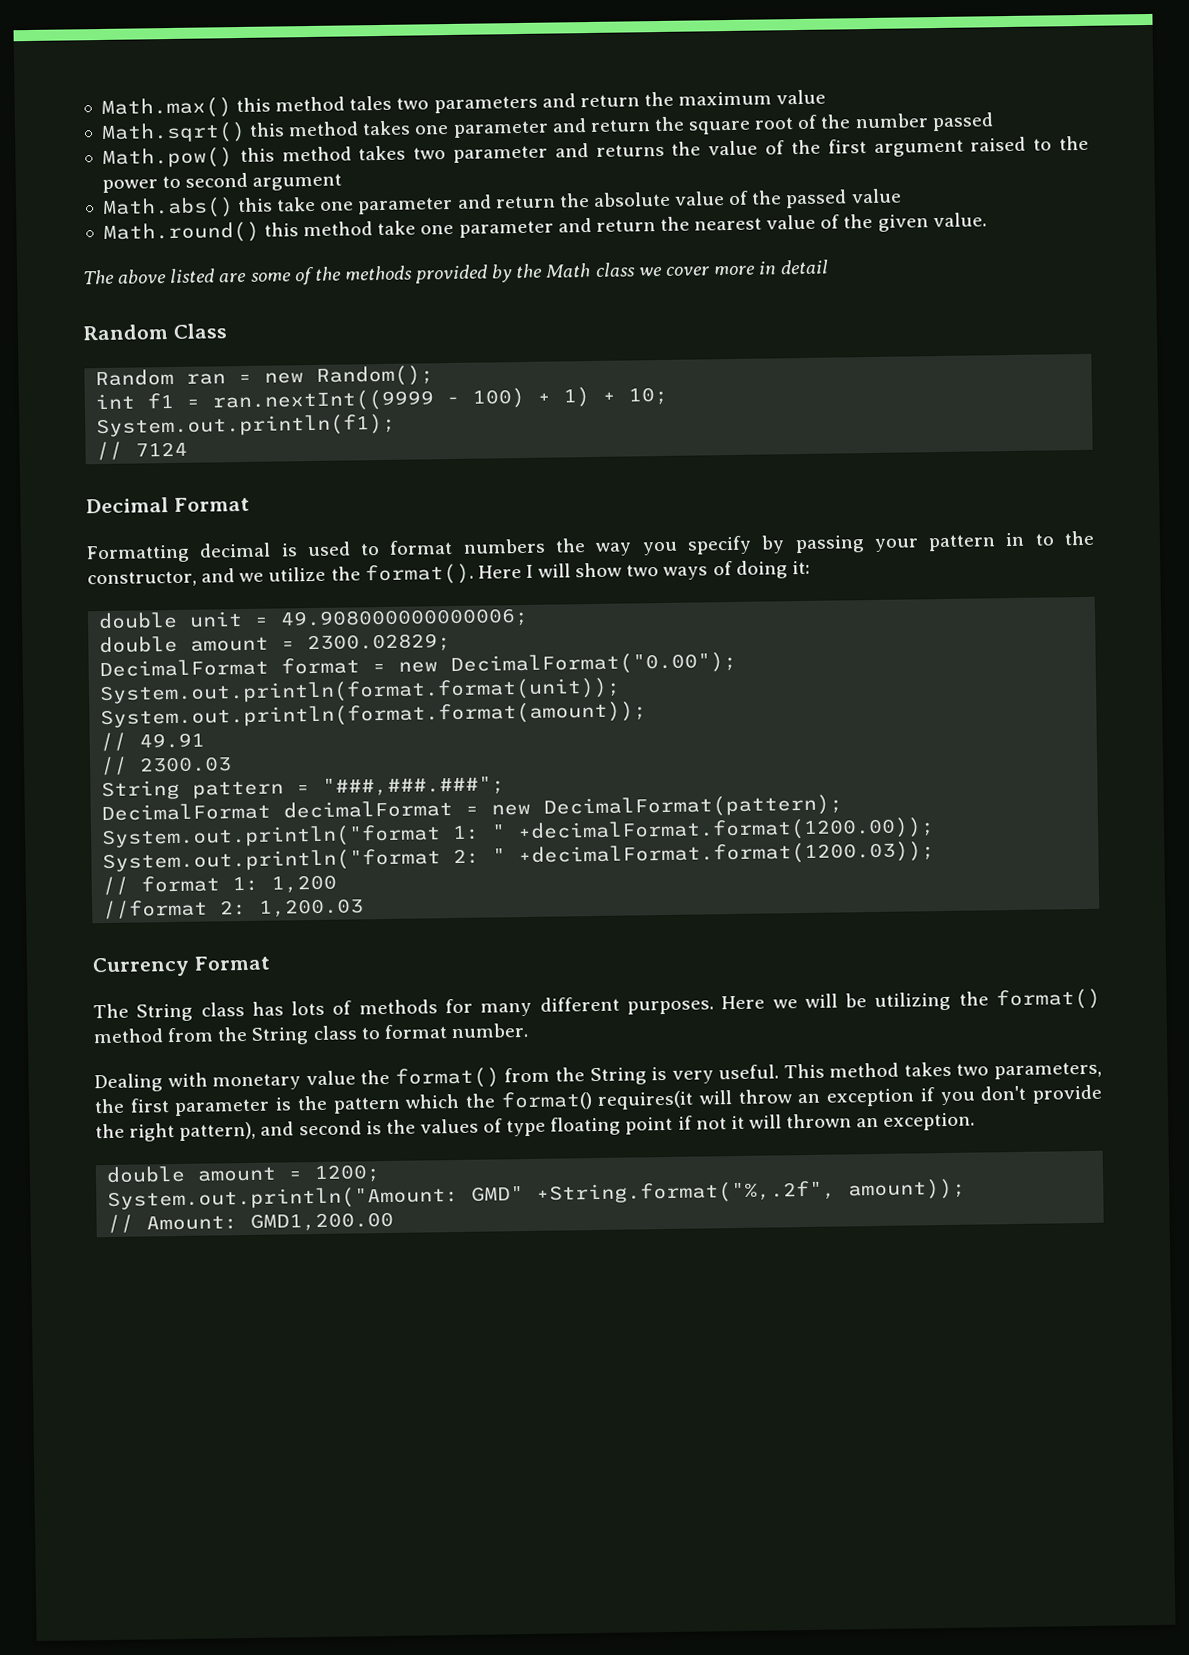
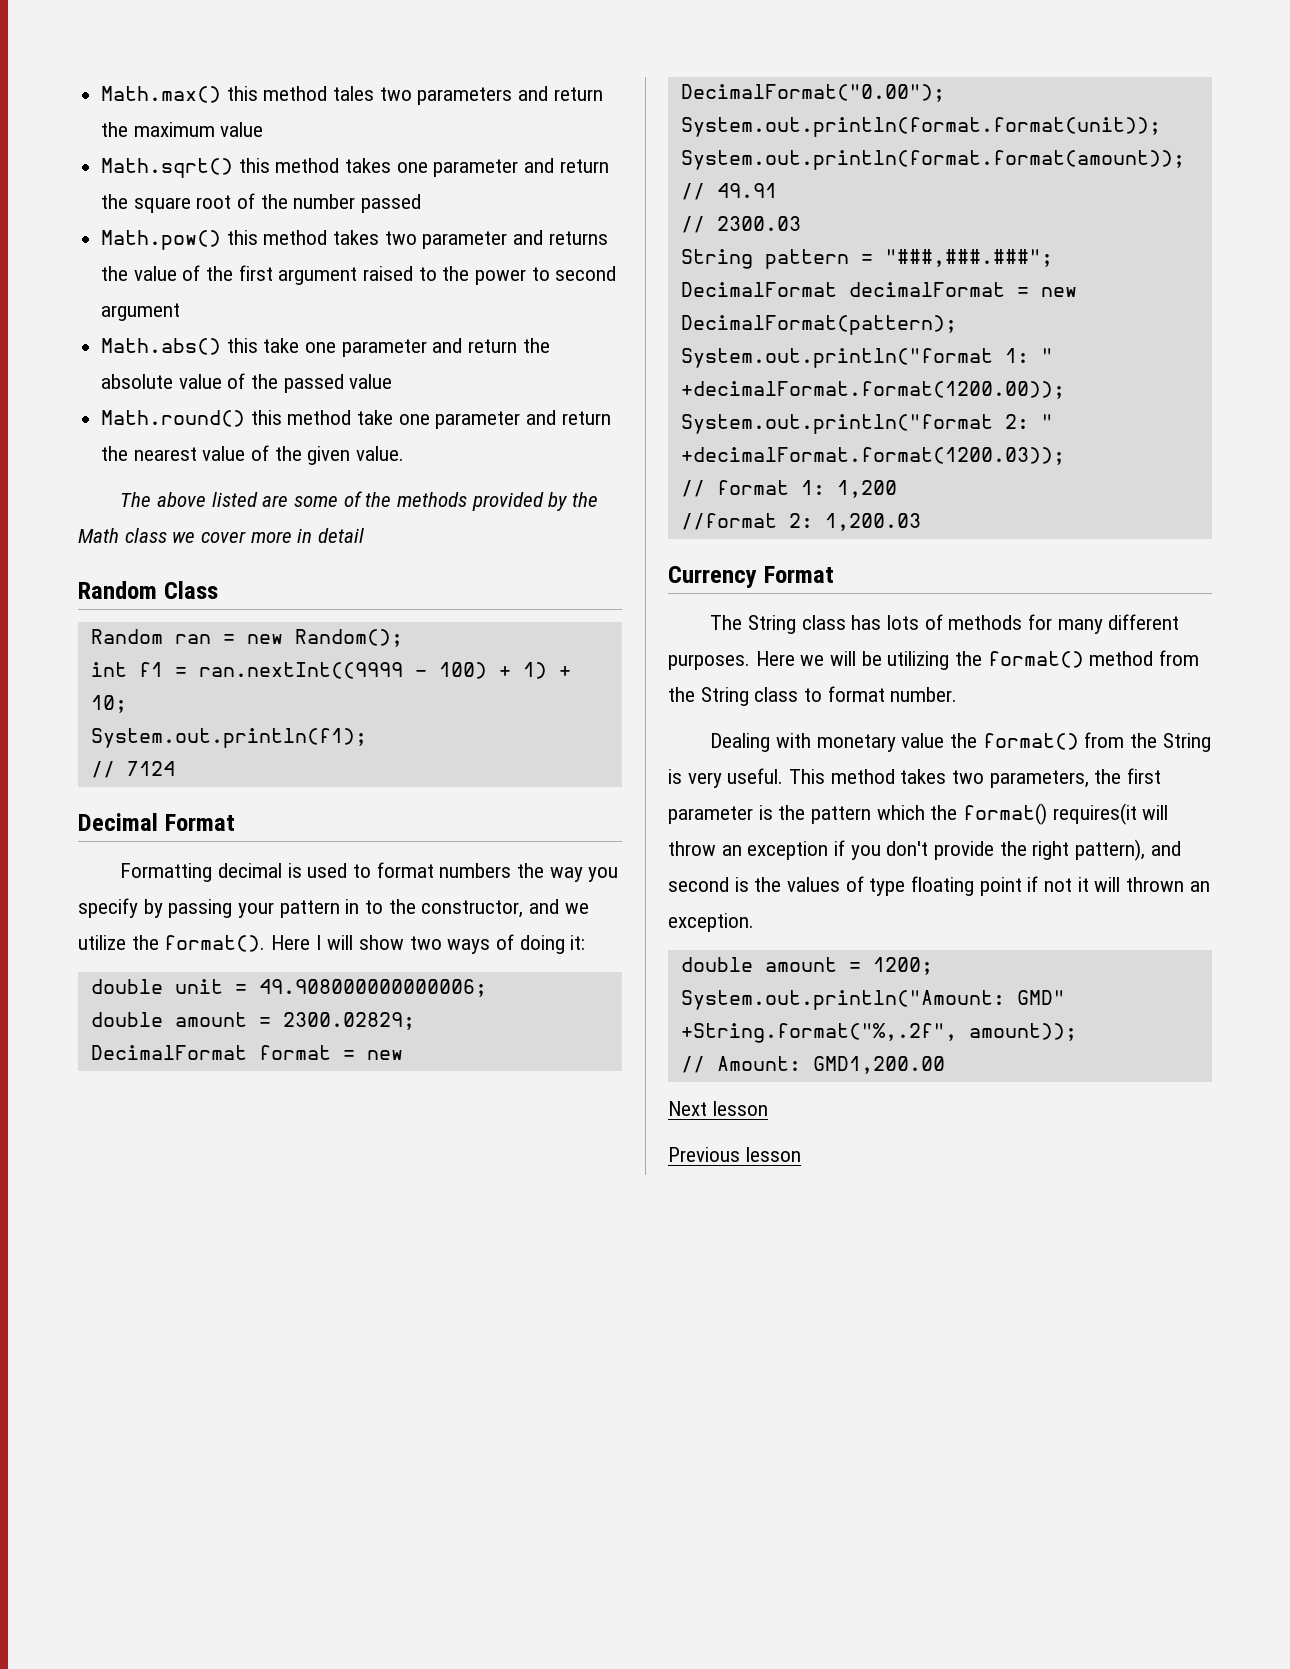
+ Next lesson
+ Previous lesson

